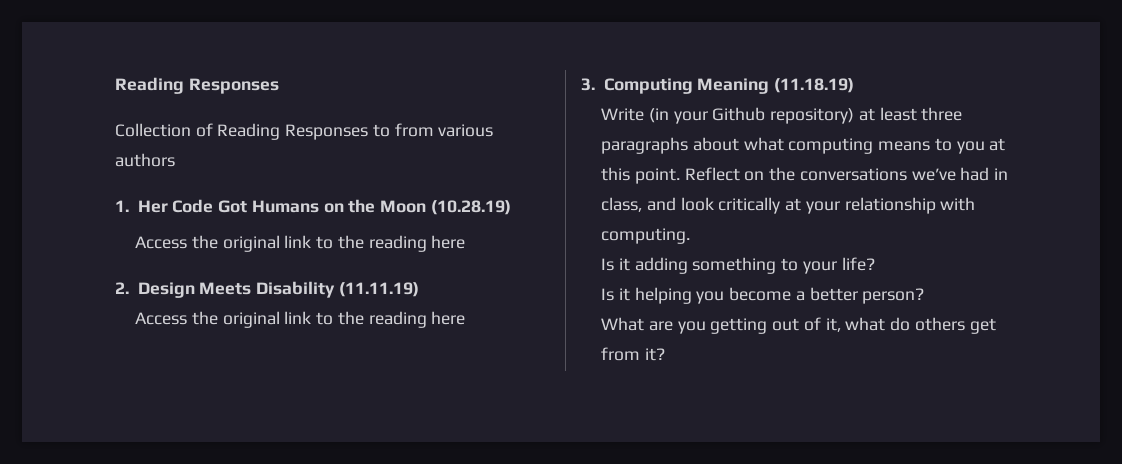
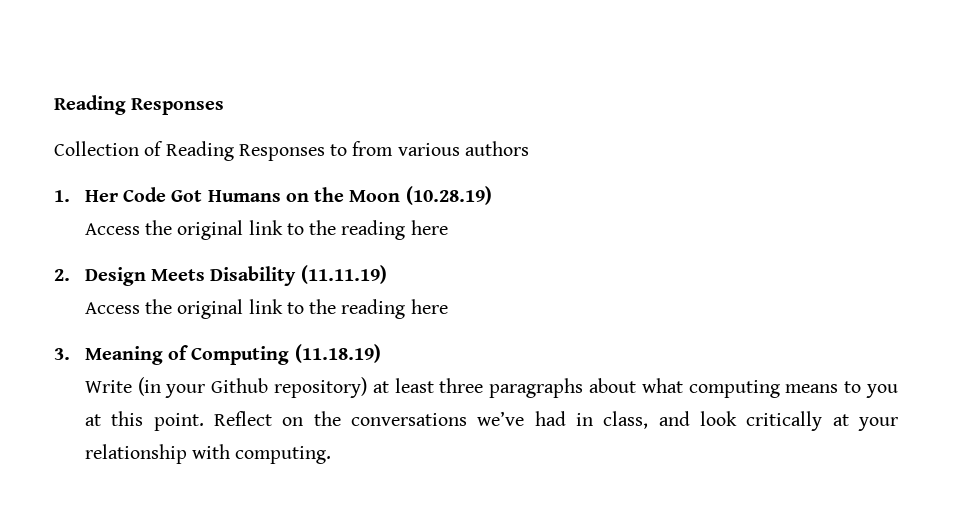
- 3. Computing Meaning (11.18.19)
+ 3. Meaning of Computing (11.18.19)
- Is it adding something to your life?
- Is it helping you become a better person?
- What are you getting out of it, what do others get from it?

